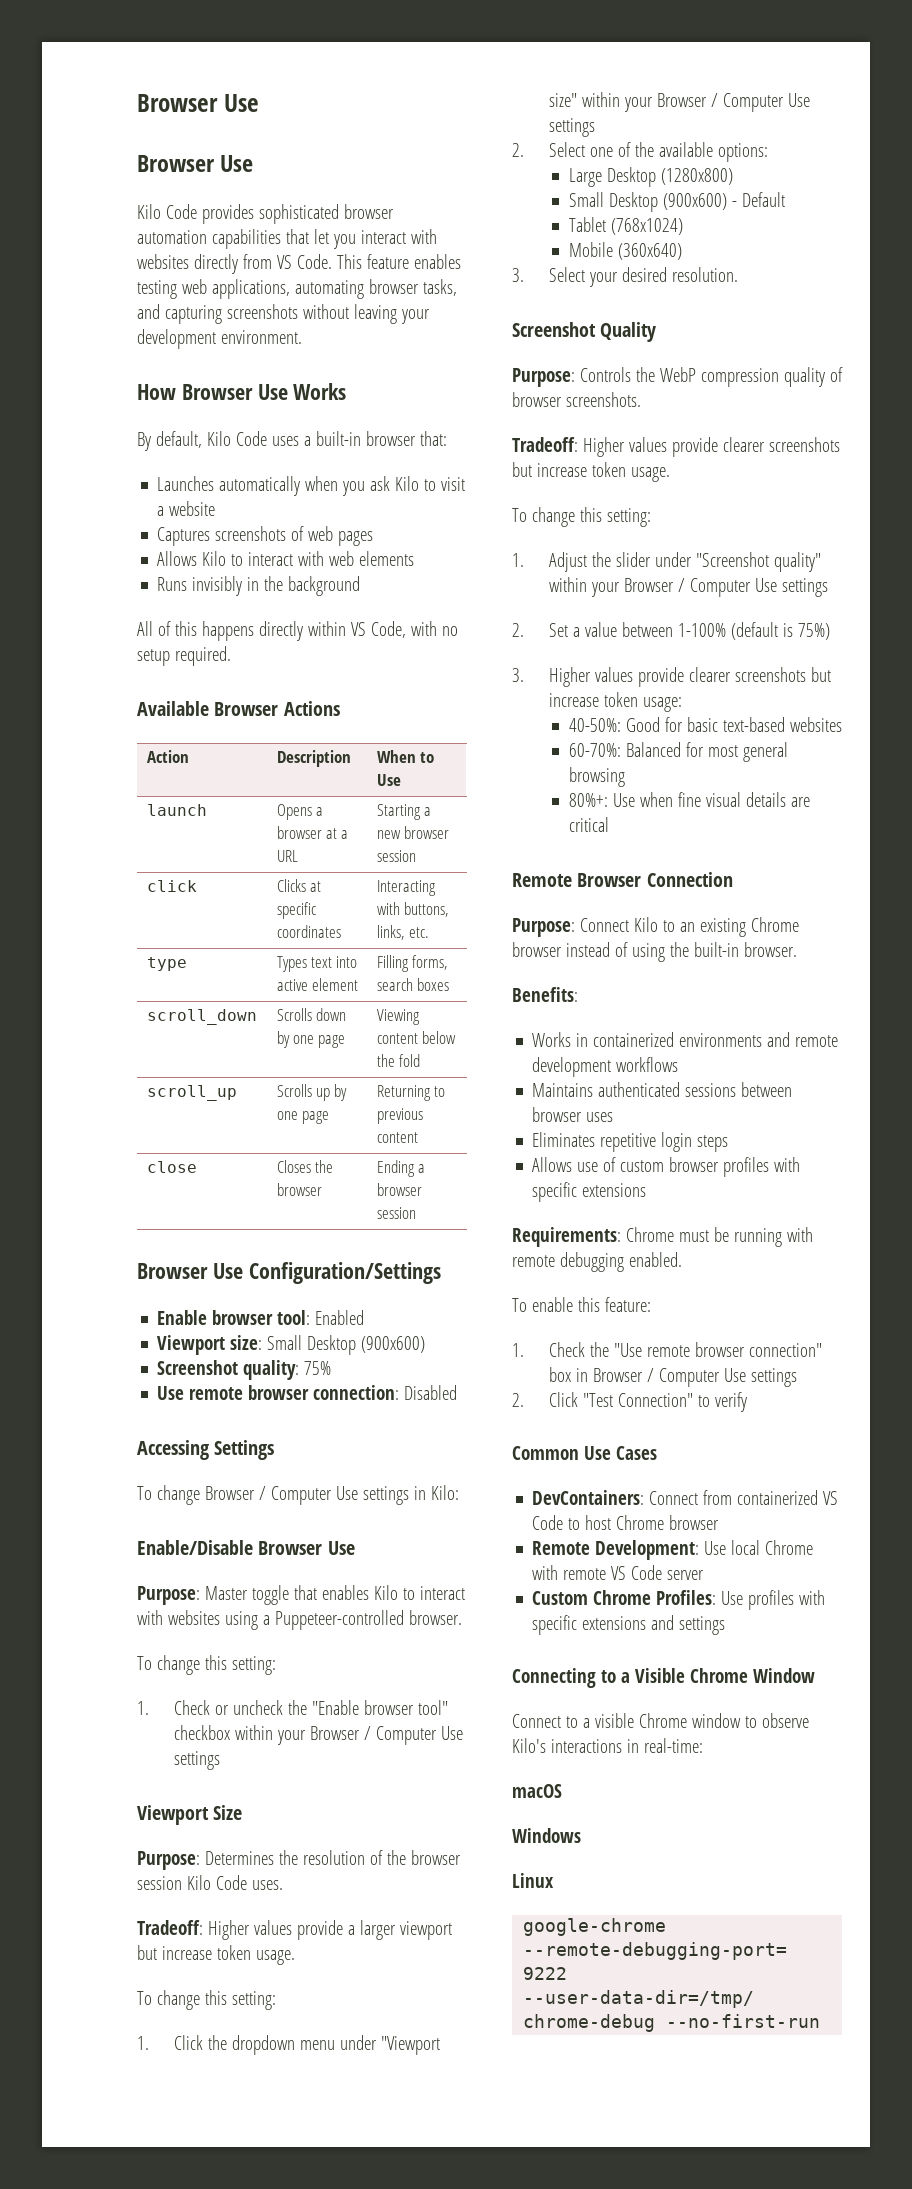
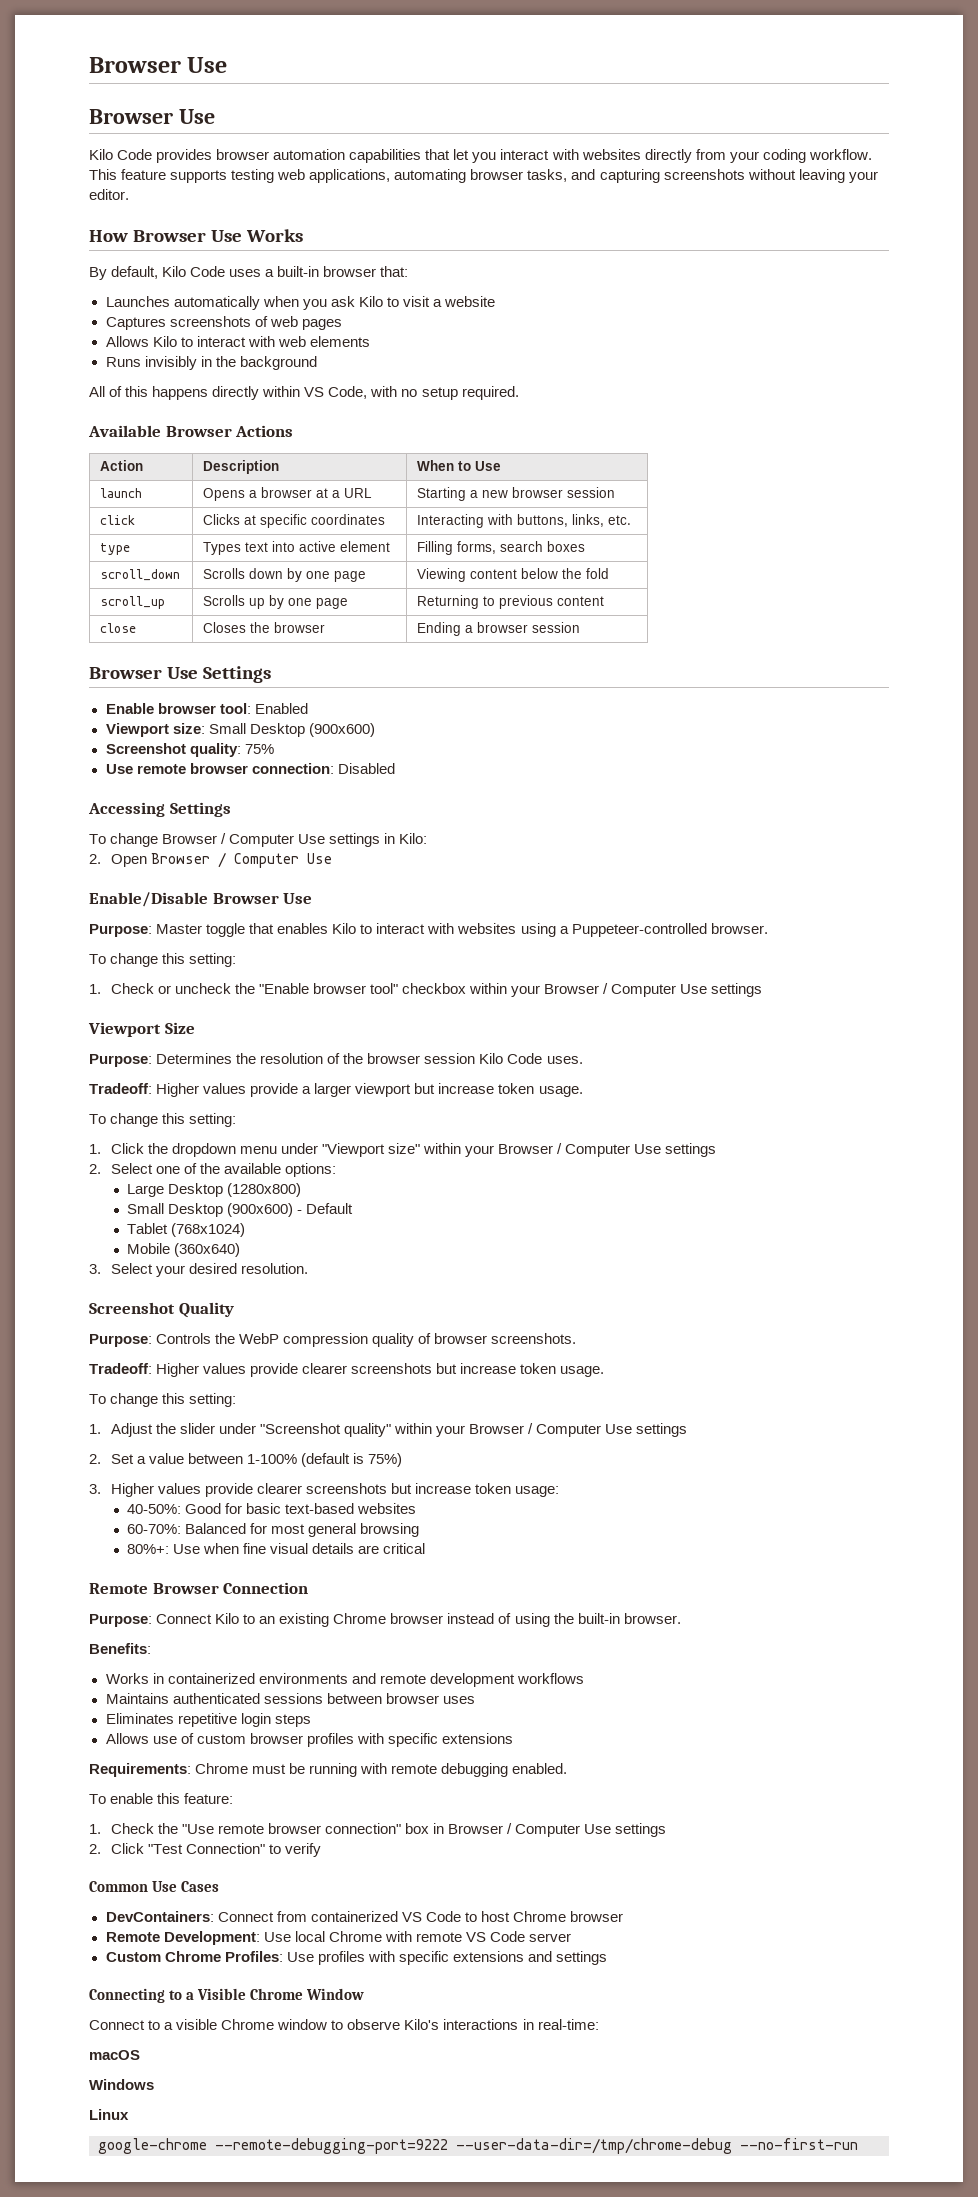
- Kilo Code provides sophisticated browser automation capabilities that let you interact with websites directly from VS Code.
+ Kilo Code provides browser automation capabilities that let you interact with websites directly from your coding workflow.
- This feature enables testing web applications, automating browser tasks, and capturing screenshots without leaving your development environment.
+ This feature supports testing web applications, automating browser tasks, and capturing screenshots without leaving your editor.
- Browser Use Configuration/Settings
+ Browser Use Settings
+ 2. Open Browser / Computer Use

